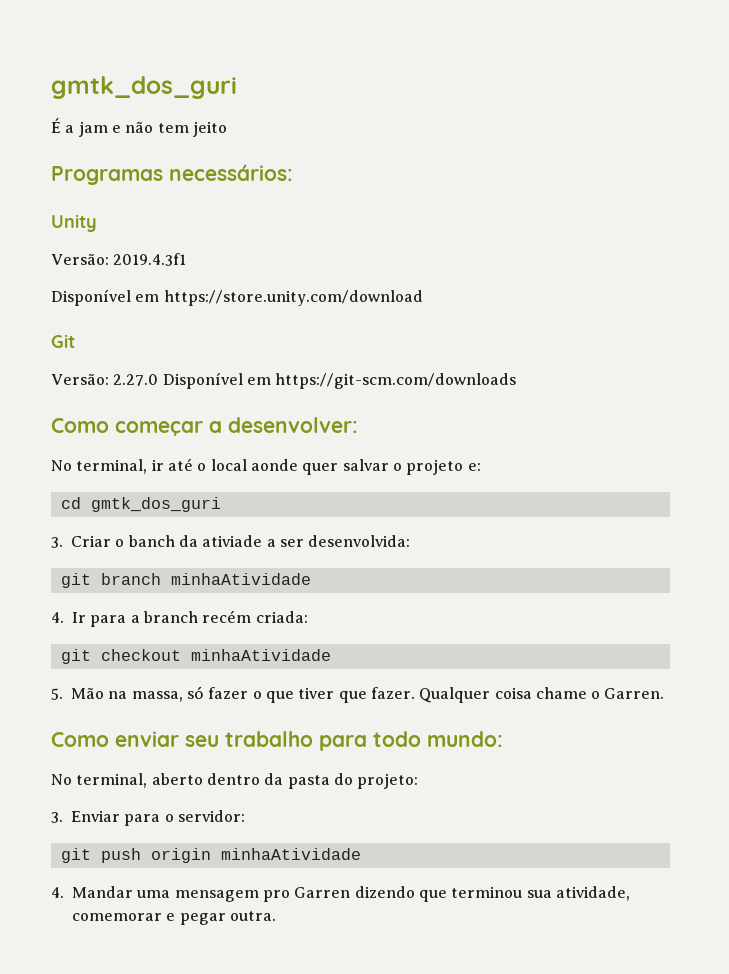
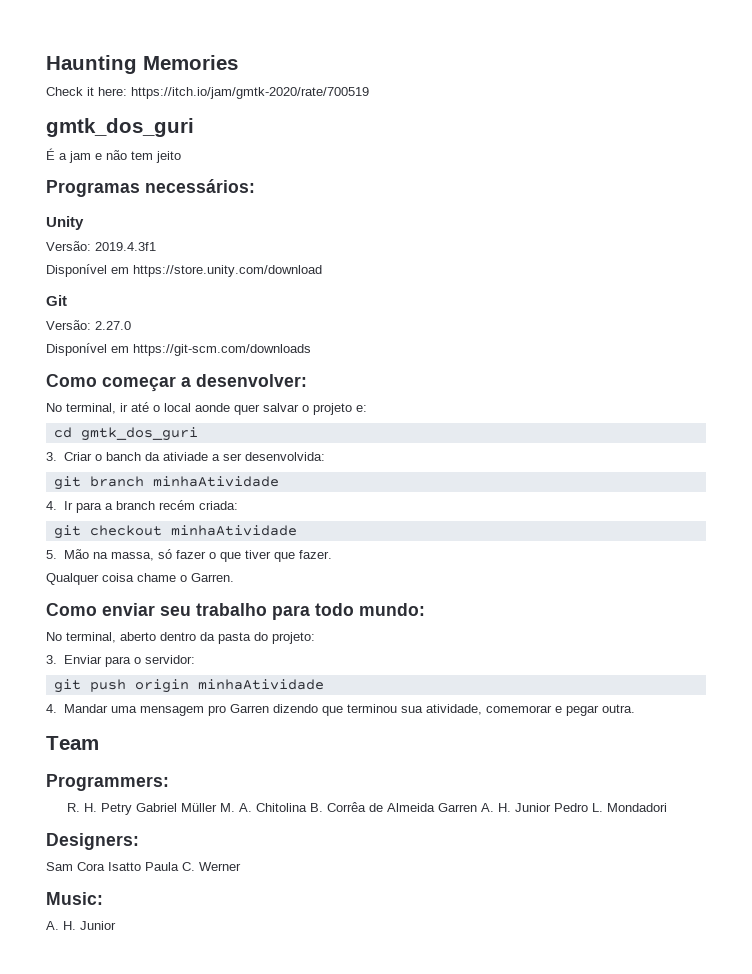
+ Haunting Memories
+ Check it here: https://itch.io/jam/gmtk-2020/rate/700519
- Versão: 2.27.0 Disponível em https://git-scm.com/downloads
+ Versão: 2.27.0
+ Disponível em https://git-scm.com/downloads
- 5. Mão na massa, só fazer o que tiver que fazer. Qualquer coisa chame o Garren.
+ 5. Mão na massa, só fazer o que tiver que fazer.
+ Qualquer coisa chame o Garren.
+ Team
+ Programmers:
+ R. H. Petry Gabriel Müller M. A. Chitolina B. Corrêa de Almeida Garren A. H. Junior Pedro L. Mondadori
+ Designers:
+ Sam Cora Isatto Paula C. Werner
+ Music:
+ A. H. Junior

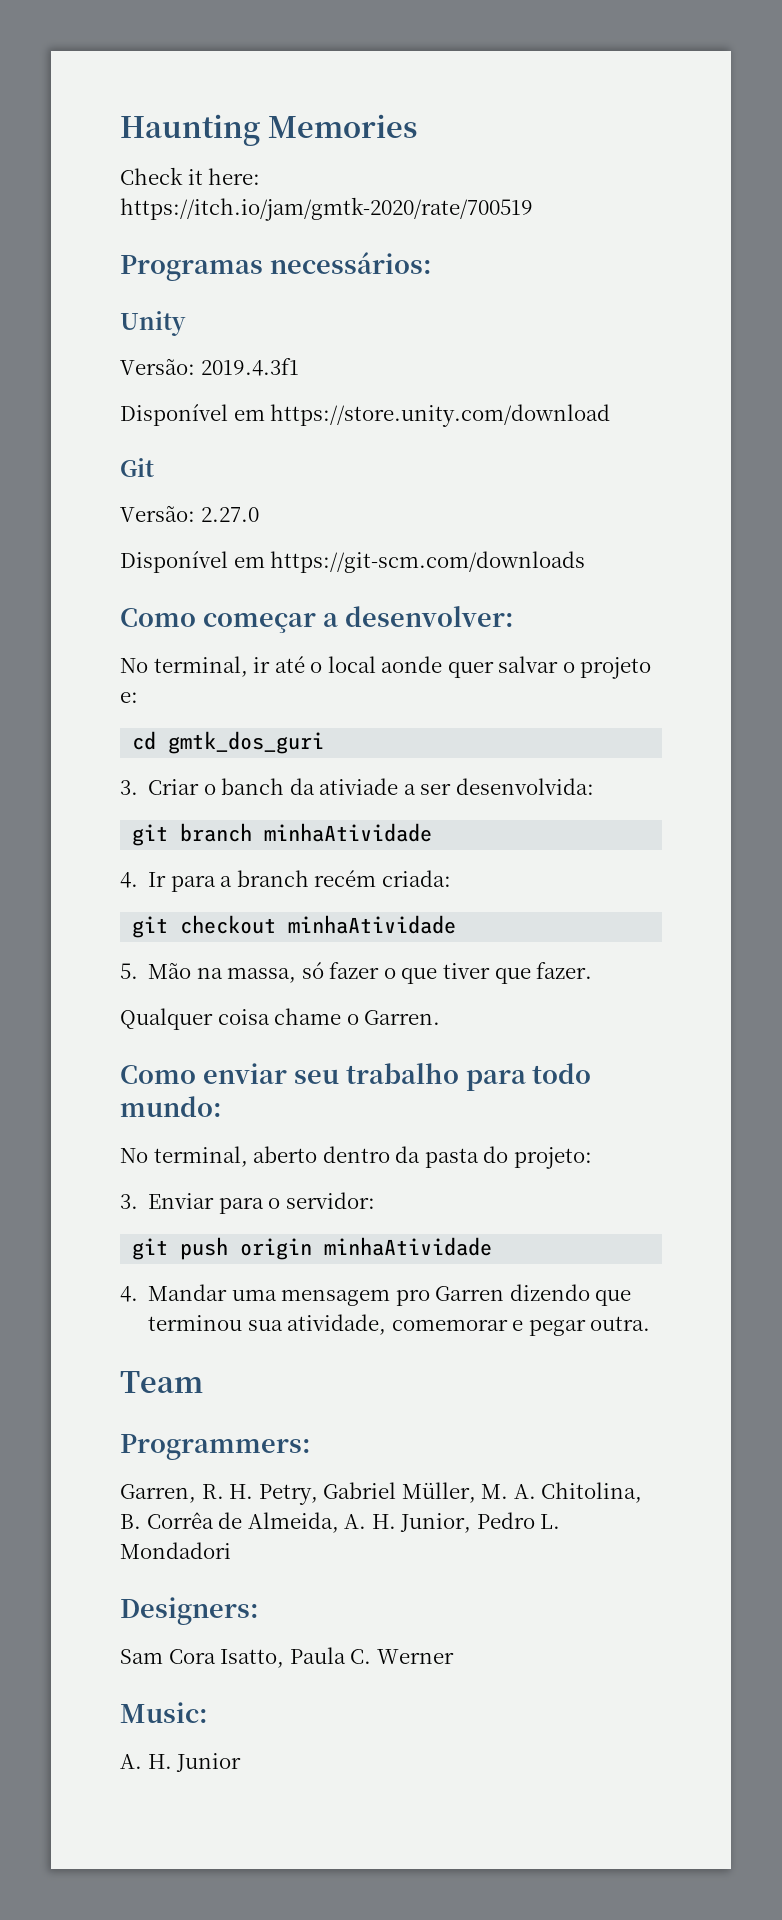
  Check it here: https://itch.io/jam/gmtk-2020/rate/700519
- gmtk_dos_guri
- É a jam e não tem jeito
- R. H. Petry Gabriel Müller M. A. Chitolina B. Corrêa de Almeida Garren A. H. Junior Pedro L. Mondadori
+ Garren, R. H. Petry, Gabriel Müller, M. A. Chitolina, B. Corrêa de Almeida, A. H. Junior, Pedro L. Mondadori
- Sam Cora Isatto Paula C. Werner
+ Sam Cora Isatto, Paula C. Werner

